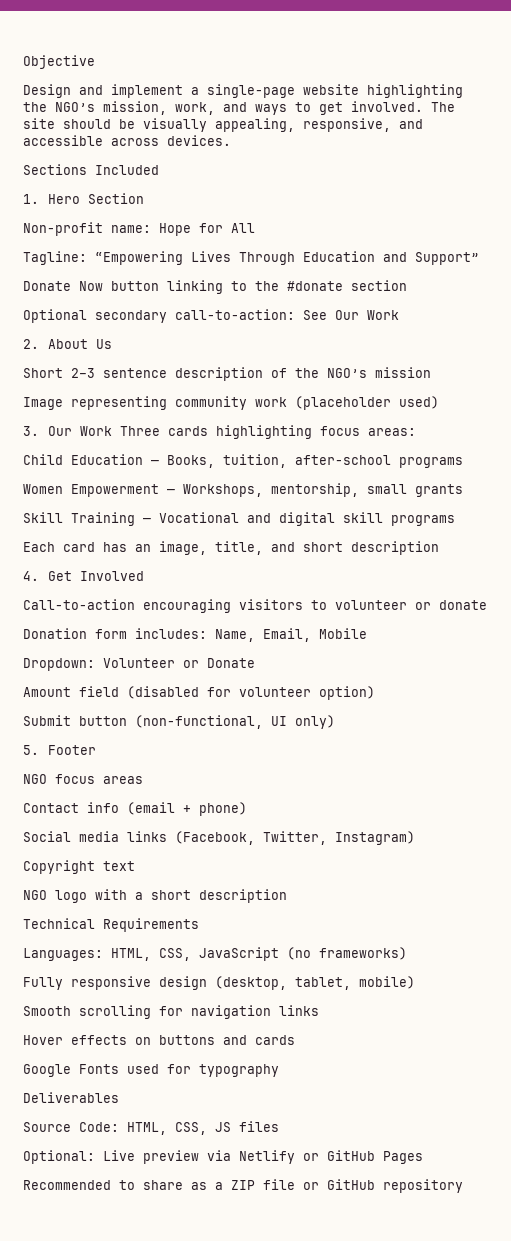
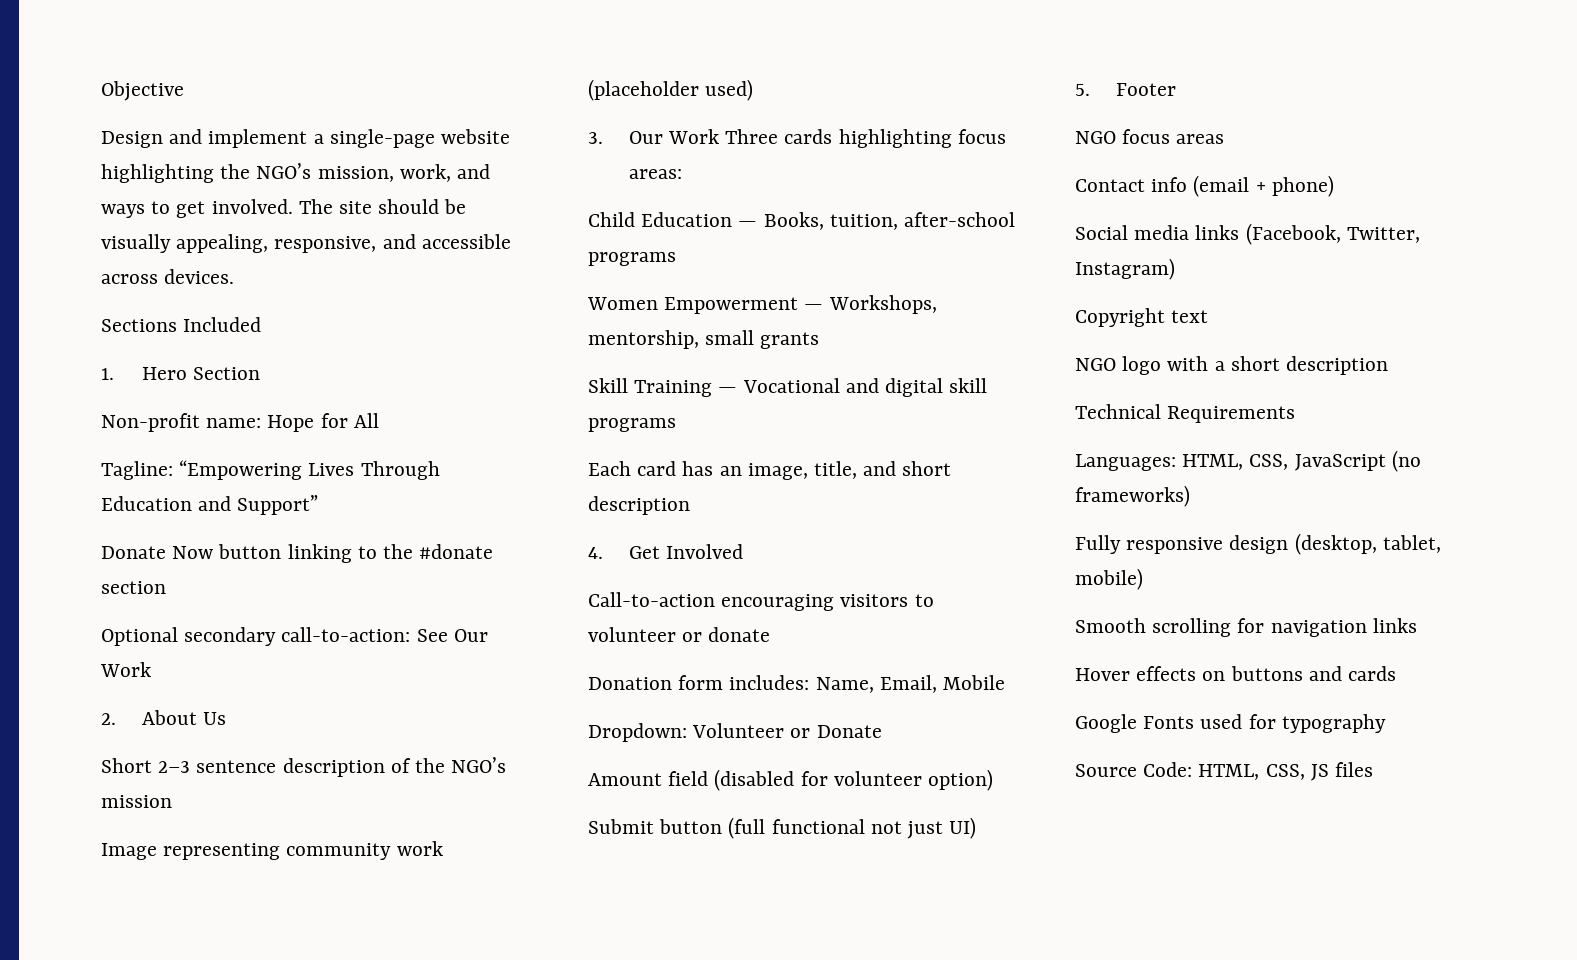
- Submit button (non-functional, UI only)
+ Submit button (full functional not just UI)
- Deliverables
- Optional: Live preview via Netlify or GitHub Pages
- Recommended to share as a ZIP file or GitHub repository

